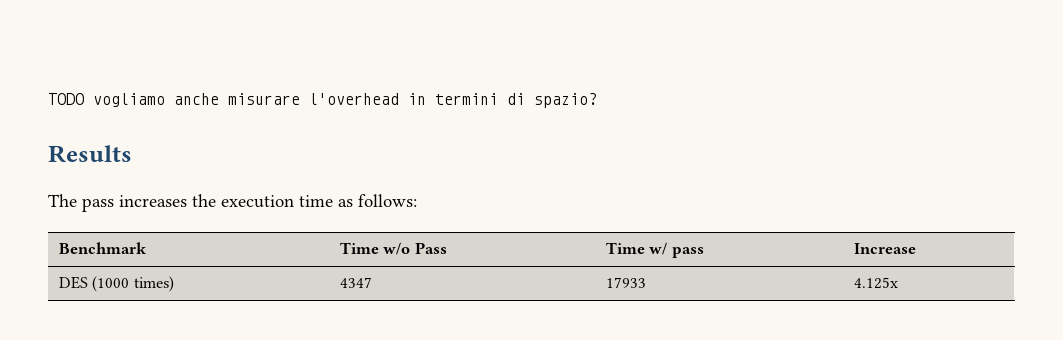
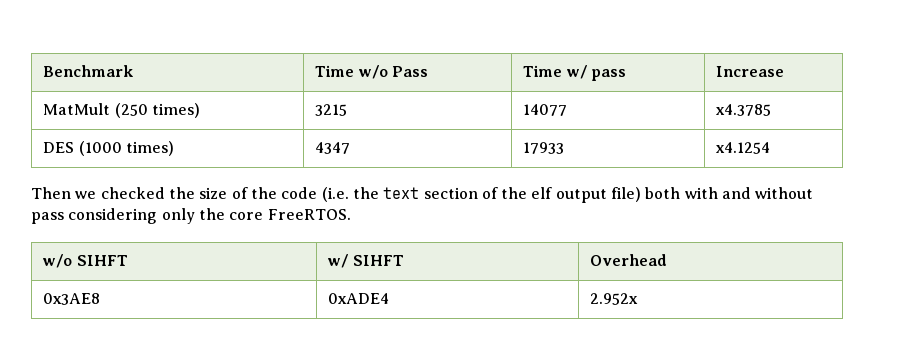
- TODO vogliamo anche misurare l'overhead in termini di spazio?
- Results
- The pass increases the execution time as follows:
+ MatMult (250 times) | 3215 | 14077 | x4.3785
- DES (1000 times) | 4347 | 17933 | 4.125x
+ DES (1000 times) | 4347 | 17933 | x4.1254
+ Then we checked the size of the code (i.e. the text section of the elf output file) both with and without pass considering only the core FreeRTOS.
+ w/o SIHFT | w/ SIHFT | Overhead
+ 0x3AE8 | 0xADE4 | 2.952x

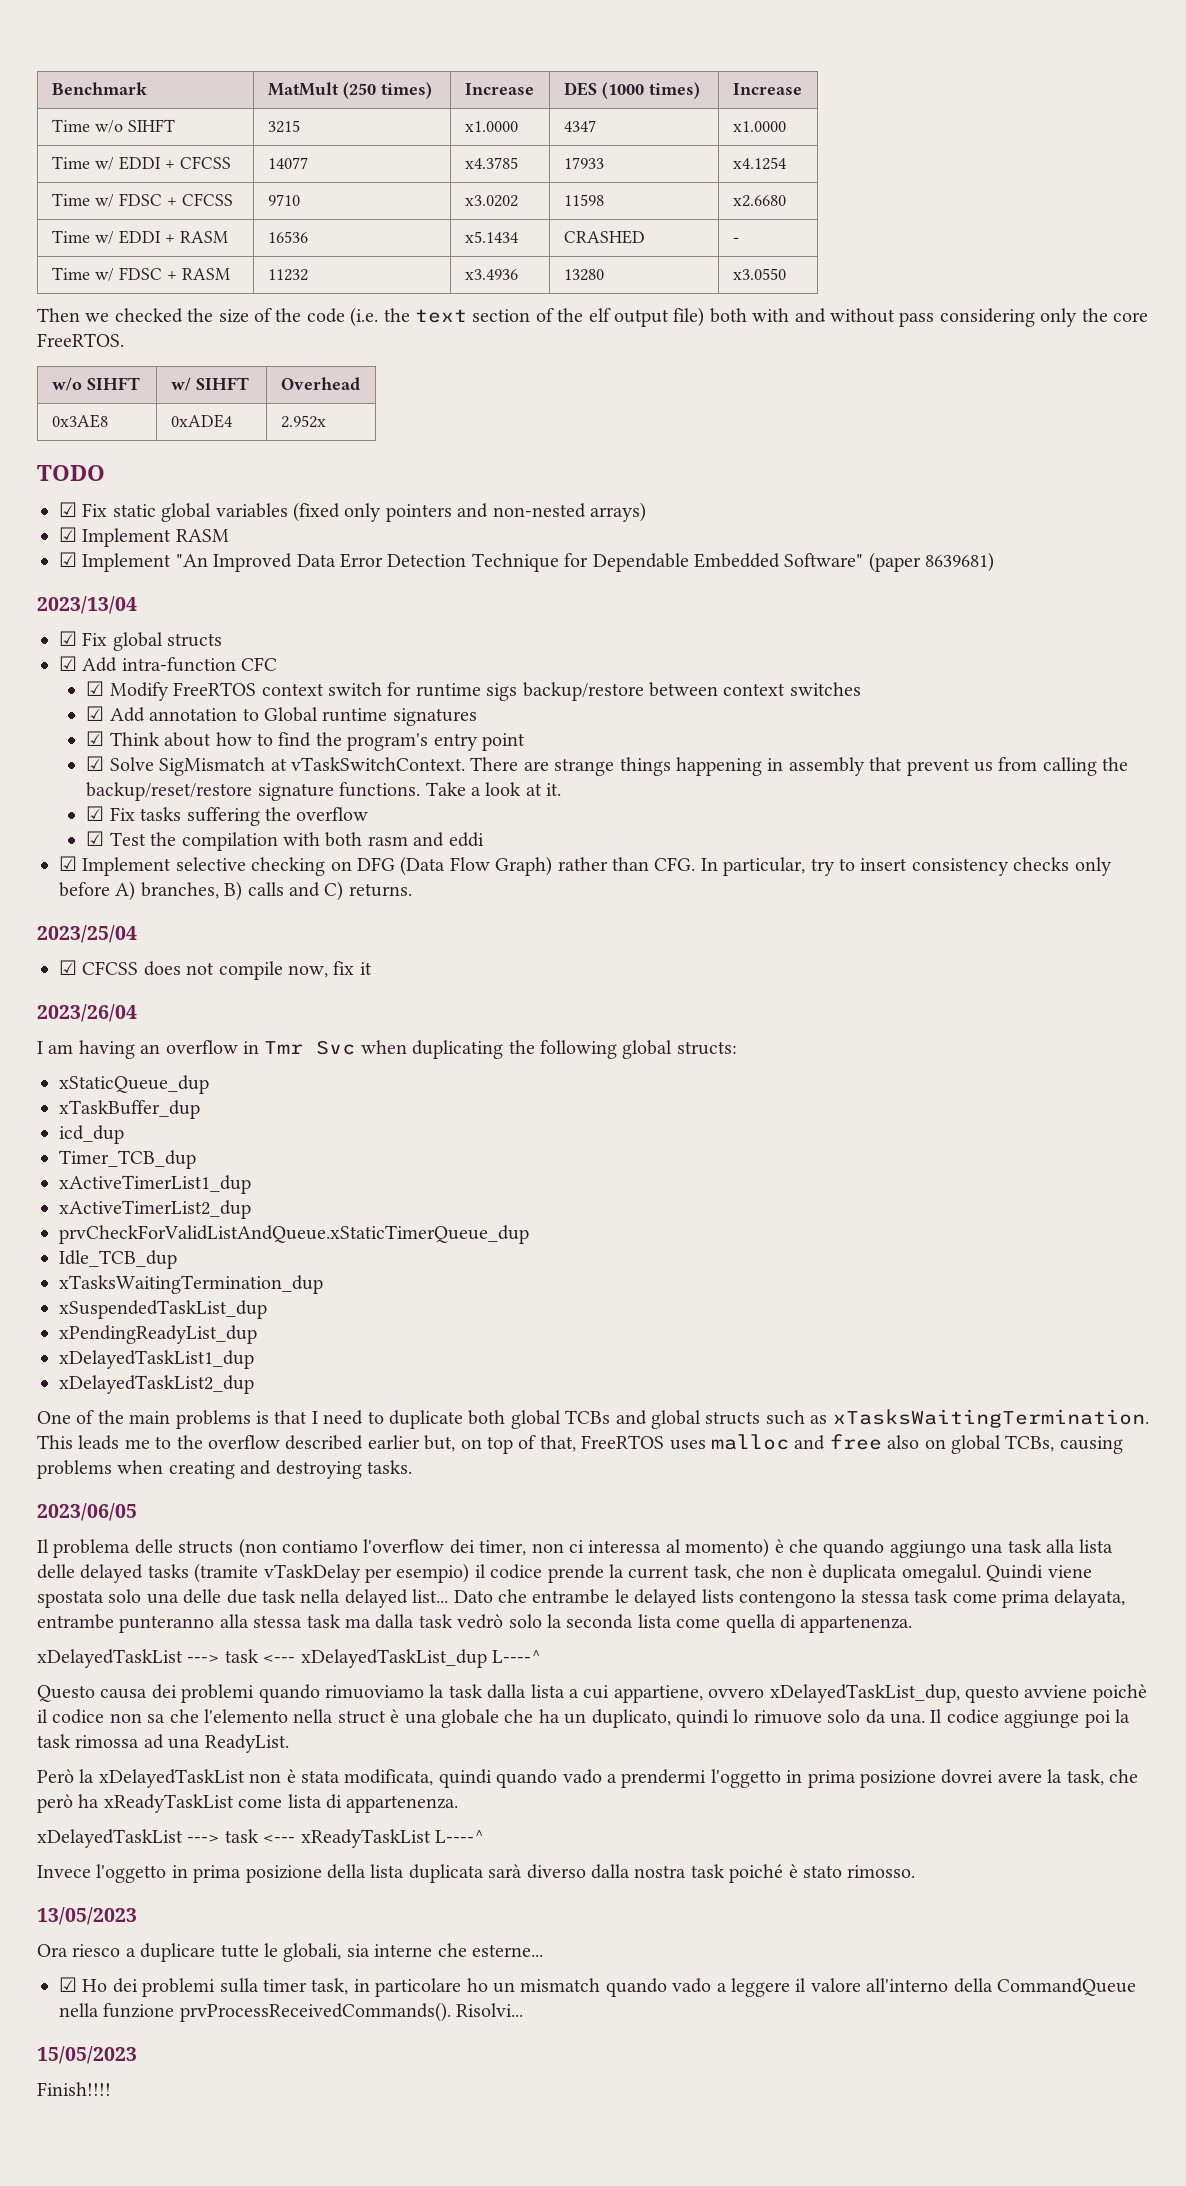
- Benchmark | Time w/o Pass | Time w/ pass | Increase
- MatMult (250 times) | 3215 | 14077 | x4.3785
- DES (1000 times) | 4347 | 17933 | x4.1254
+ Benchmark | MatMult (250 times) | Increase | DES (1000 times) | Increase
+ Time w/o SIHFT | 3215 | x1.0000 | 4347 | x1.0000
+ Time w/ EDDI + CFCSS | 14077 | x4.3785 | 17933 | x4.1254
+ Time w/ FDSC + CFCSS | 9710 | x3.0202 | 11598 | x2.6680
+ Time w/ EDDI + RASM | 16536 | x5.1434 | CRASHED | -
+ Time w/ FDSC + RASM | 11232 | x3.4936 | 13280 | x3.0550
+ TODO
+ ☑ Fix static global variables (fixed only pointers and non-nested arrays)
+ ☑ Implement RASM
+ ☑ Implement "An Improved Data Error Detection Technique for Dependable Embedded Software" (paper 8639681)
+ 2023/13/04
+ ☑ Fix global structs
+ ☑ Add intra-function CFC
+ ☑ Modify FreeRTOS context switch for runtime sigs backup/restore between context switches
+ ☑ Add annotation to Global runtime signatures
+ ☑ Think about how to find the program's entry point
+ ☑ Solve SigMismatch at vTaskSwitchContext. There are strange things happening in assembly that prevent us from calling the backup/reset/restore signature functions. Take a look at it.
+ ☑ Fix tasks suffering the overflow
+ ☑ Test the compilation with both rasm and eddi
+ ☑ Implement selective checking on DFG (Data Flow Graph) rather than CFG. In particular, try to insert consistency checks only before A) branches, B) calls and C) returns.
+ 2023/25/04
+ ☑ CFCSS does not compile now, fix it
+ 2023/26/04
+ I am having an overflow in Tmr Svc when duplicating the following global structs:
+ xStaticQueue_dup
+ xTaskBuffer_dup
+ icd_dup
+ Timer_TCB_dup
+ xActiveTimerList1_dup
+ xActiveTimerList2_dup
+ prvCheckForValidListAndQueue.xStaticTimerQueue_dup
+ Idle_TCB_dup
+ xTasksWaitingTermination_dup
+ xSuspendedTaskList_dup
+ xPendingReadyList_dup
+ xDelayedTaskList1_dup
+ xDelayedTaskList2_dup
+ One of the main problems is that I need to duplicate both global TCBs and global structs such as xTasksWaitingTermination. This leads me to the overflow described earlier but, on top of that, FreeRTOS uses malloc and free also on global TCBs, causing problems when creating and destroying tasks.
+ 2023/06/05
+ Il problema delle structs (non contiamo l'overflow dei timer, non ci interessa al momento) è che quando aggiungo una task alla lista delle delayed tasks (tramite vTaskDelay per esempio) il codice prende la current task, che non è duplicata omegalul. Quindi viene spostata solo una delle due task nella delayed list... Dato che entrambe le delayed lists contengono la stessa task come prima delayata, entrambe punteranno alla stessa task ma dalla task vedrò solo la seconda lista come quella di appartenenza.
+ xDelayedTaskList ---> task <--- xDelayedTaskList_dup L----^
+ Questo causa dei problemi quando rimuoviamo la task dalla lista a cui appartiene, ovvero xDelayedTaskList_dup, questo avviene poichè il codice non sa che l'elemento nella struct è una globale che ha un duplicato, quindi lo rimuove solo da una. Il codice aggiunge poi la task rimossa ad una ReadyList.
+ Però la xDelayedTaskList non è stata modificata, quindi quando vado a prendermi l'oggetto in prima posizione dovrei avere la task, che però ha xReadyTaskList come lista di appartenenza.
+ xDelayedTaskList ---> task <--- xReadyTaskList L----^
+ Invece l'oggetto in prima posizione della lista duplicata sarà diverso dalla nostra task poiché è stato rimosso.
+ 13/05/2023
+ Ora riesco a duplicare tutte le globali, sia interne che esterne...
+ ☑ Ho dei problemi sulla timer task, in particolare ho un mismatch quando vado a leggere il valore all'interno della CommandQueue nella funzione prvProcessReceivedCommands(). Risolvi...
+ 15/05/2023
+ Finish!!!!

